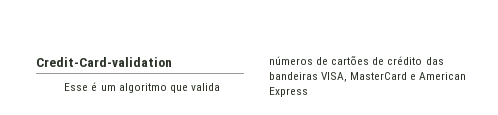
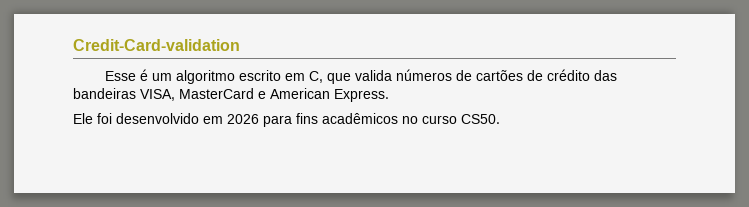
- Esse é um algoritmo que valida números de cartões de crédito das bandeiras VISA, MasterCard e American Express
+ Esse é um algoritmo escrito em C, que valida números de cartões de crédito das bandeiras VISA, MasterCard e American Express.
+ Ele foi desenvolvido em 2026 para fins acadêmicos no curso CS50.

